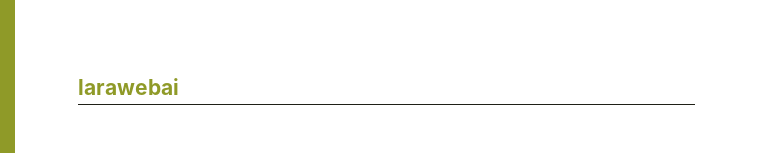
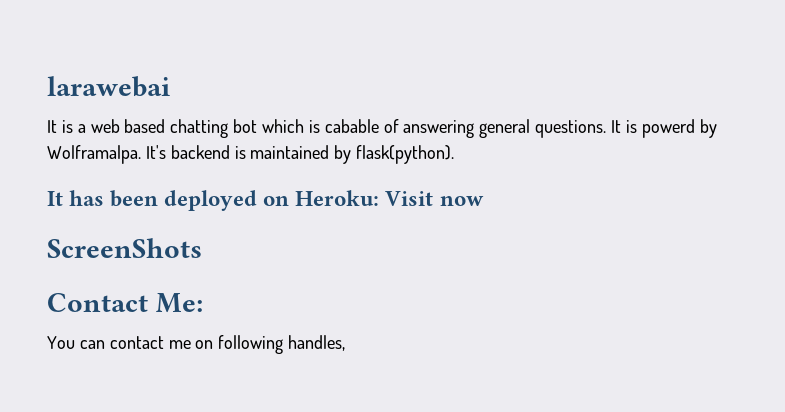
+ It is a web based chatting bot which is cabable of answering general questions. It is powerd by Wolframalpa. It's backend is maintained by flask(python).
+ It has been deployed on Heroku: Visit now
+ ScreenShots
+ Contact Me:
+ You can contact me on following handles,

